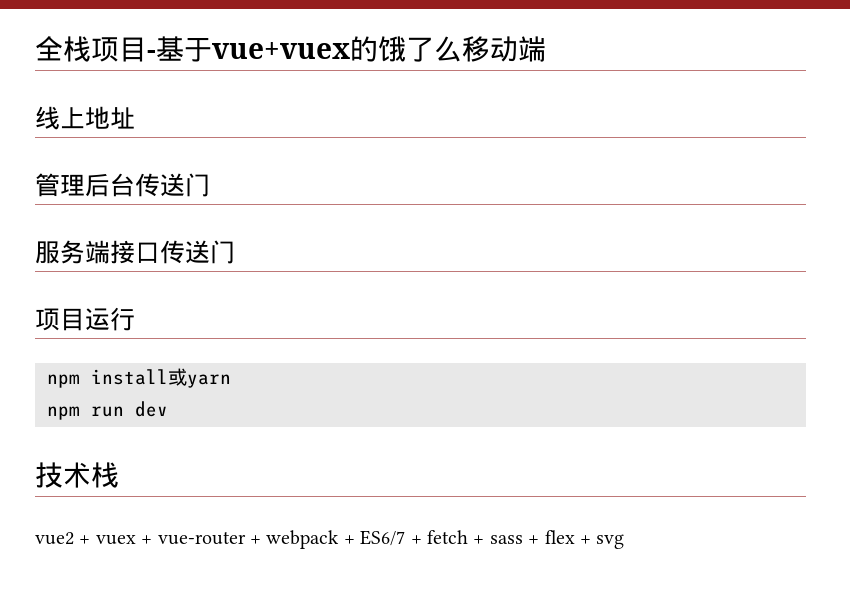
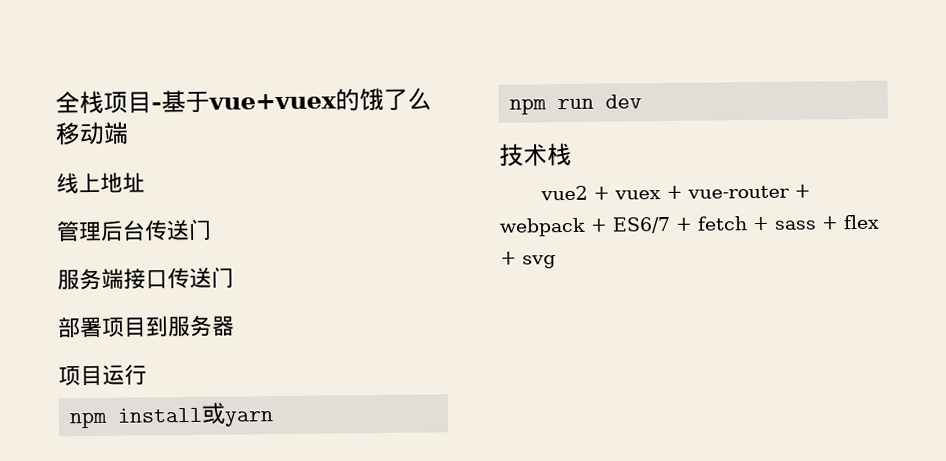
+ 部署项目到服务器

